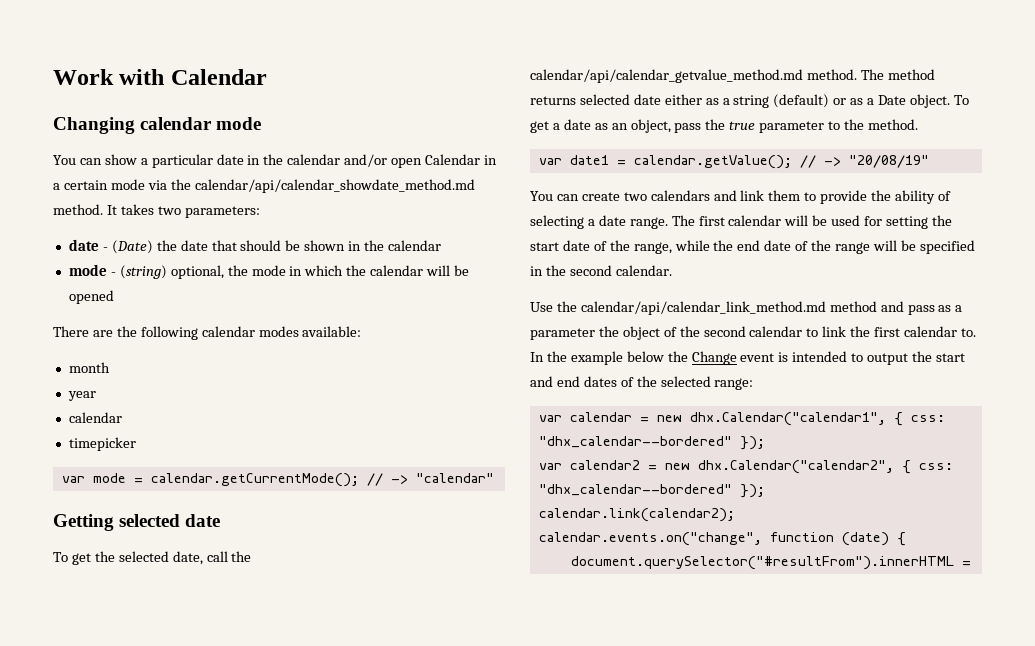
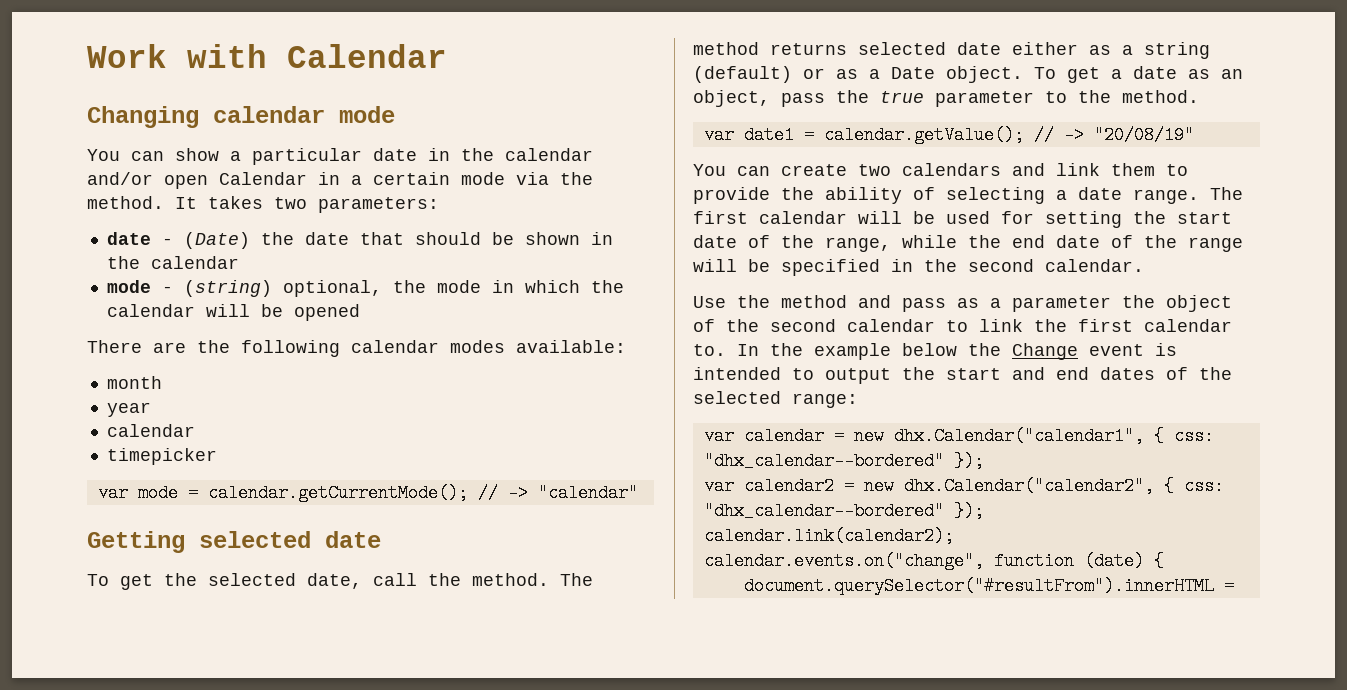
- You can show a particular date in the calendar and/or open Calendar in a certain mode via the calendar/api/calendar_showdate_method.md method.
+ You can show a particular date in the calendar and/or open Calendar in a certain mode via the method.
- To get the selected date, call the calendar/api/calendar_getvalue_method.md method.
+ To get the selected date, call the method.
- Use the calendar/api/calendar_link_method.md method and pass as a parameter the object of the second calendar to link the first calendar to.
+ Use the method and pass as a parameter the object of the second calendar to link the first calendar to.

